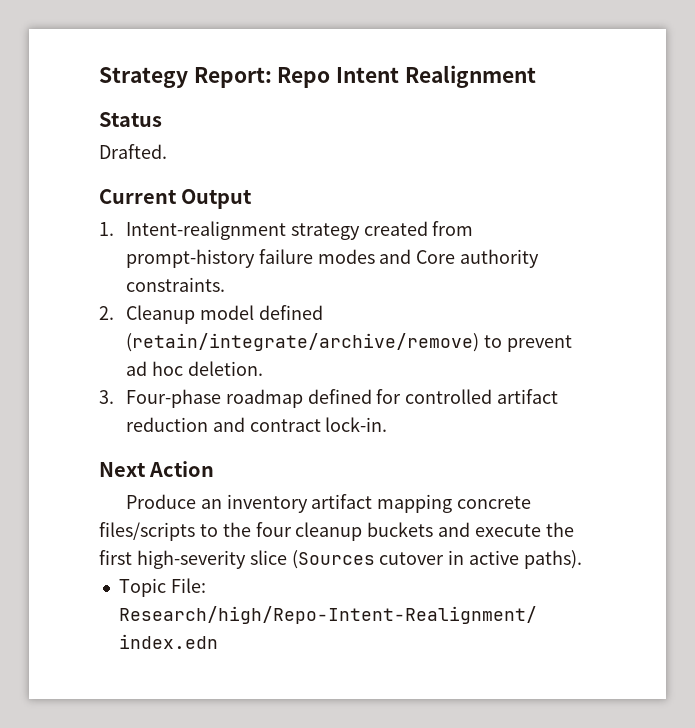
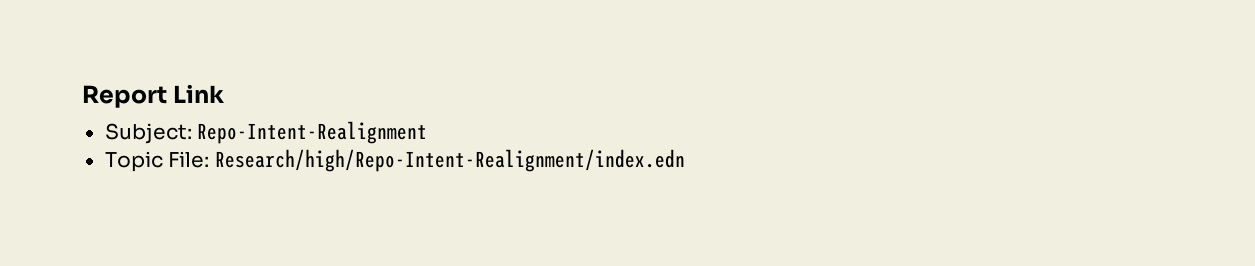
- Strategy Report: Repo Intent Realignment
- Status
- Drafted.
- Current Output
- 1. Intent-realignment strategy created from prompt-history failure modes and Core authority constraints.
- 2. Cleanup model defined (retain/integrate/archive/remove) to prevent ad hoc deletion.
- 3. Four-phase roadmap defined for controlled artifact reduction and contract lock-in.
- Next Action
- Produce an inventory artifact mapping concrete files/scripts to the four cleanup buckets and execute the first high-severity slice (Sources cutover in active paths).
+ Report Link
+ Subject: Repo-Intent-Realignment

